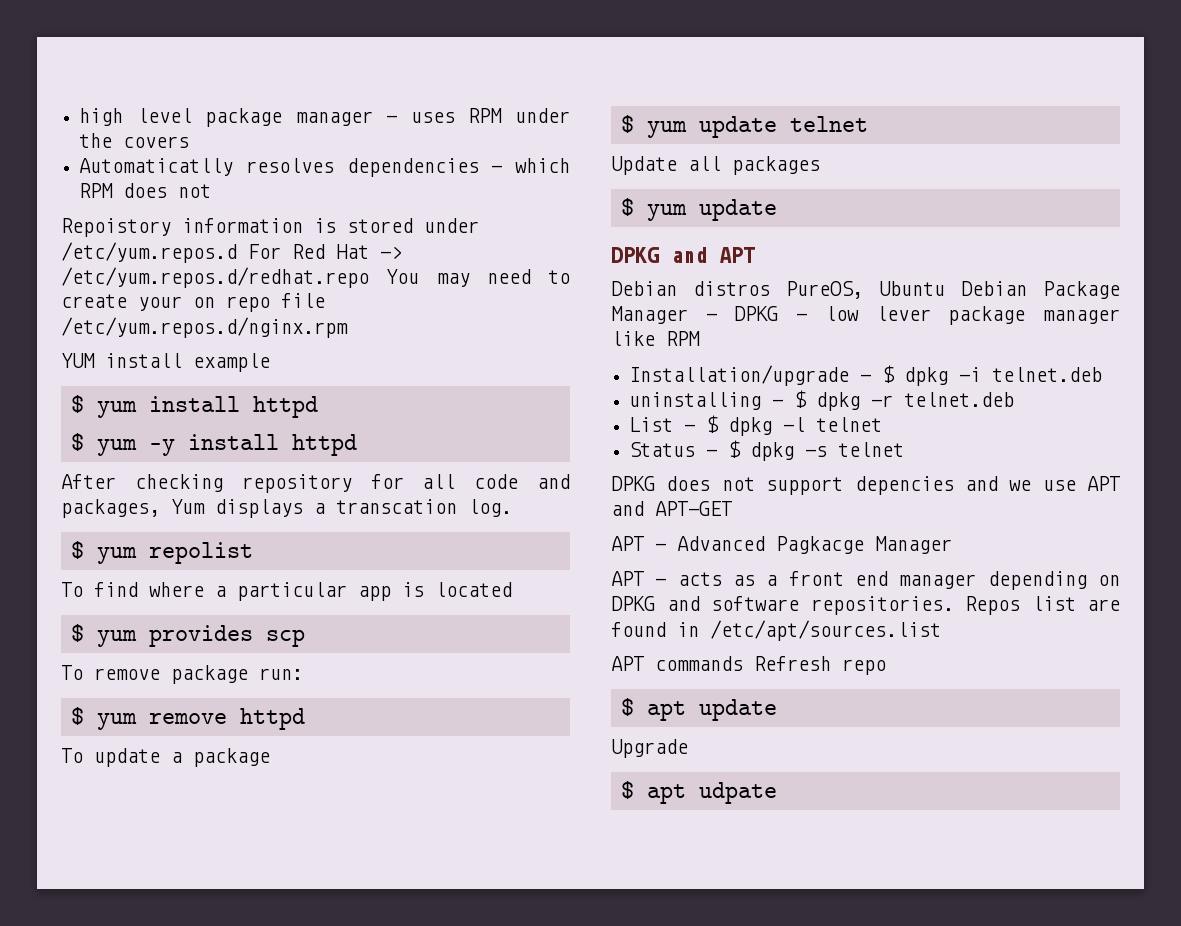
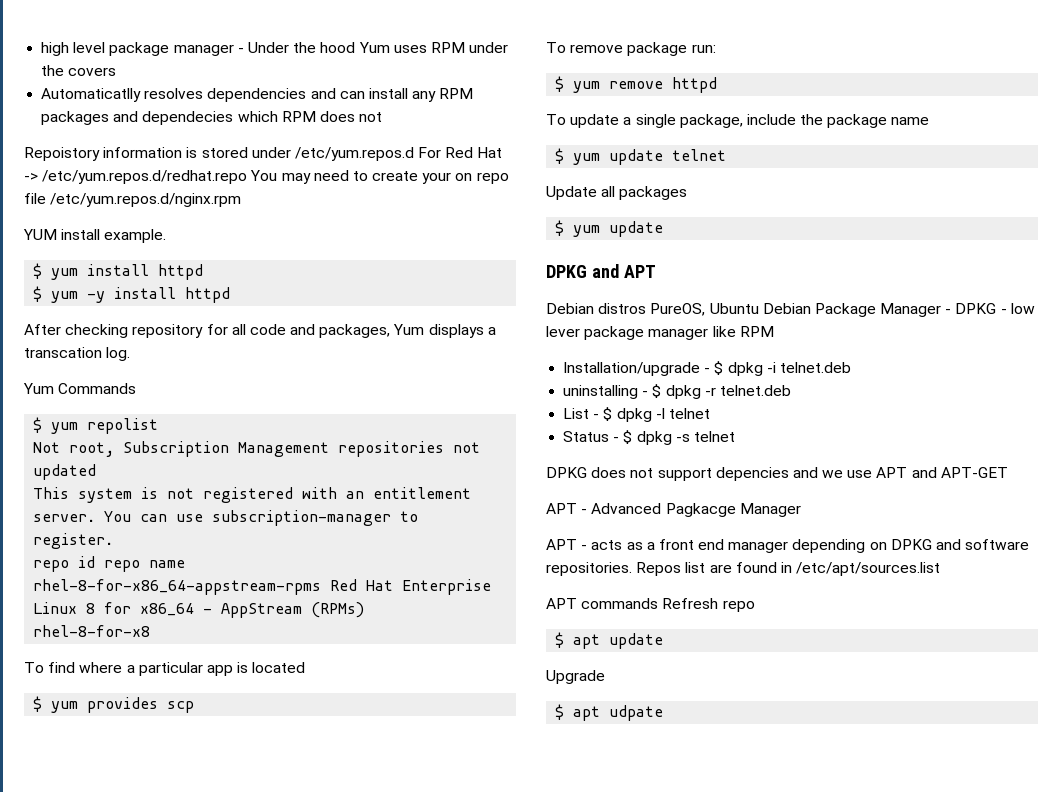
- high level package manager - uses RPM under the covers
+ high level package manager - Under the hood Yum uses RPM under the covers
- Automaticatlly resolves dependencies - which RPM does not
+ Automaticatlly resolves dependencies and can install any RPM packages and dependecies which RPM does not
- YUM install example
+ YUM install example.
+ Yum Commands
+ Not root, Subscription Management repositories not updated
+ This system is not registered with an entitlement server. You can use subscription-manager to register.
+ repo id repo name
+ rhel-8-for-x86_64-appstream-rpms Red Hat Enterprise Linux 8 for x86_64 - AppStream (RPMs)
+ rhel-8-for-x8
- To update a package
+ To update a single package, include the package name

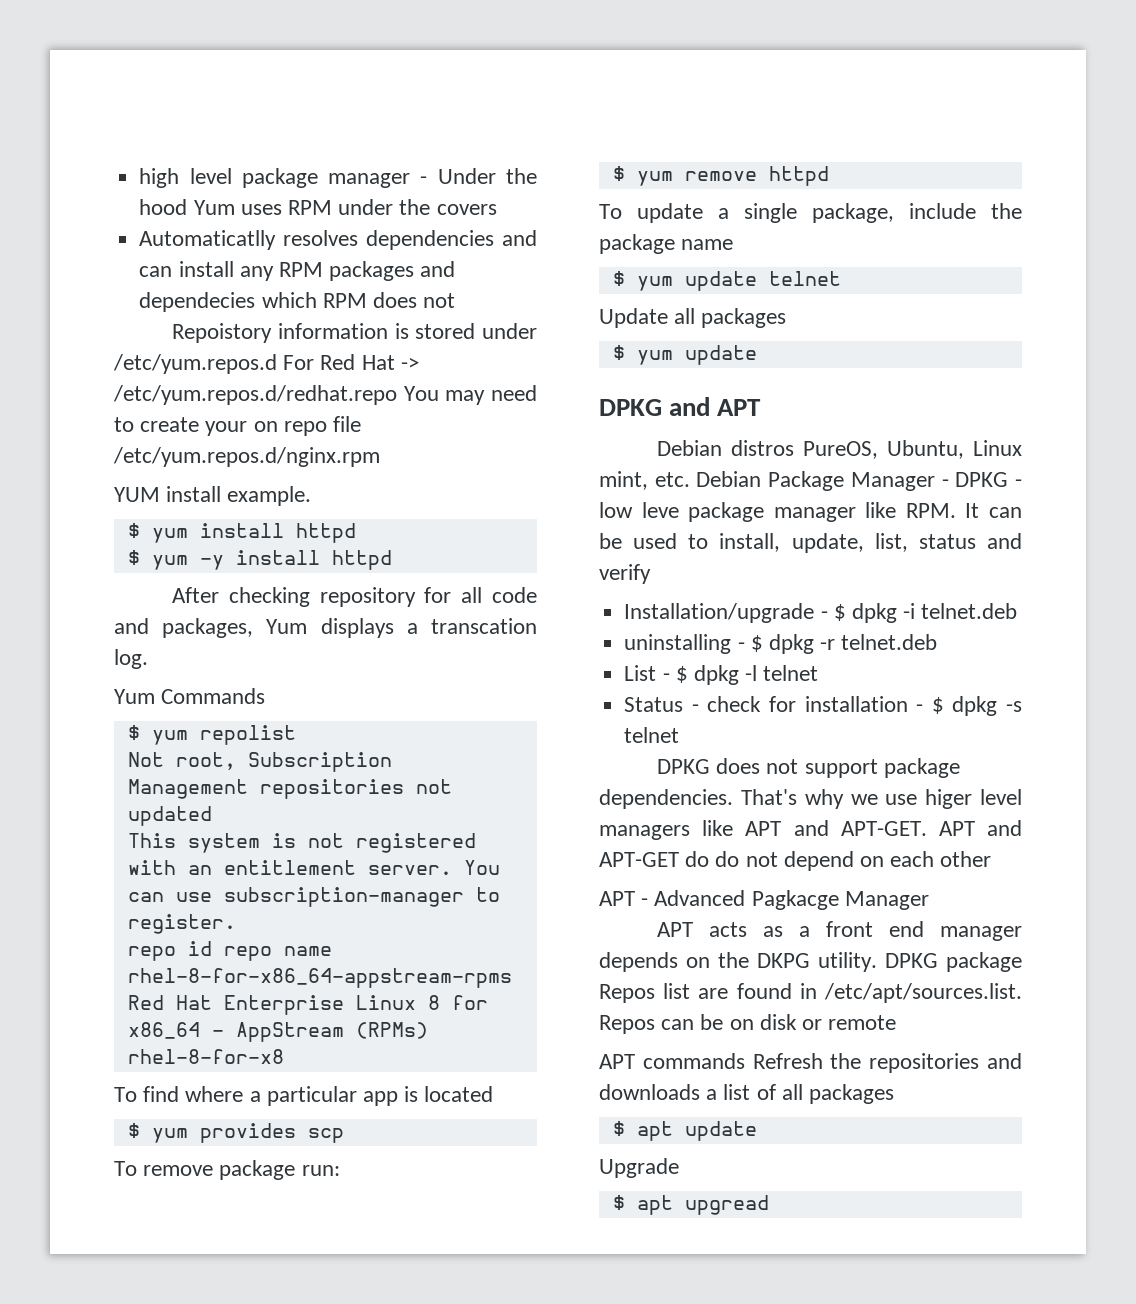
- Debian distros PureOS, Ubuntu Debian Package Manager - DPKG - low lever package manager like RPM
+ Debian distros PureOS, Ubuntu, Linux mint, etc. Debian Package Manager - DPKG - low leve package manager like RPM. It can be used to install, update, list, status and verify
- Status - $ dpkg -s telnet
+ Status - check for installation - $ dpkg -s telnet
- DPKG does not support depencies and we use APT and APT-GET
+ DPKG does not support package dependencies. That's why we use higer level managers like APT and APT-GET. APT and APT-GET do do not depend on each other
- APT - acts as a front end manager depending on DPKG and software repositories. Repos list are found in /etc/apt/sources.list
- APT commands Refresh repo
+ APT acts as a front end manager depends on the DKPG utility. DPKG package Repos list are found in /etc/apt/sources.list. Repos can be on disk or remote
+ APT commands Refresh the repositories and downloads a list of all packages
- $ apt udpate
+ $ apt upgread

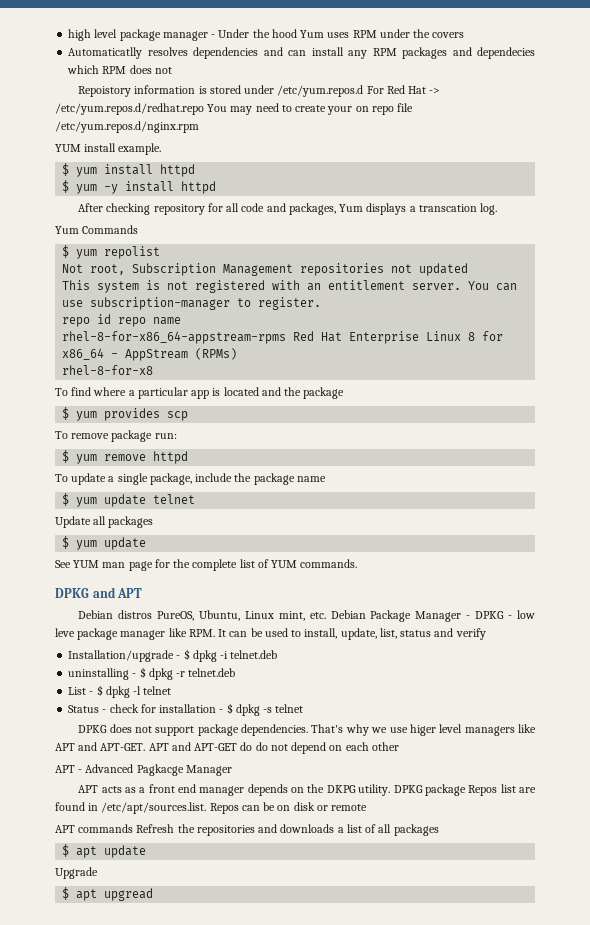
- To find where a particular app is located
+ To find where a particular app is located and the package
+ See YUM man page for the complete list of YUM commands.

